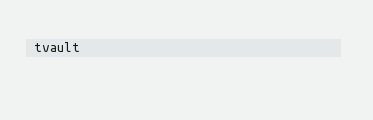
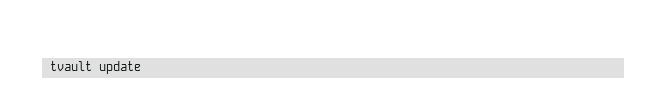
- tvault
+ tvault update

